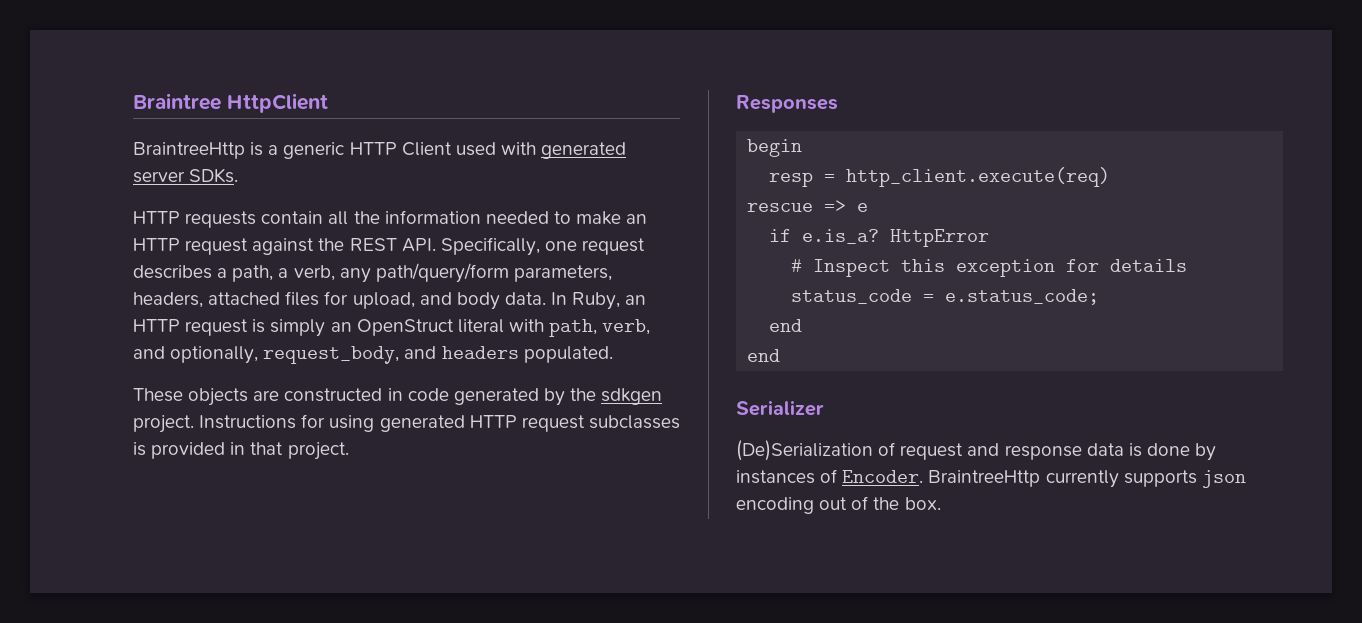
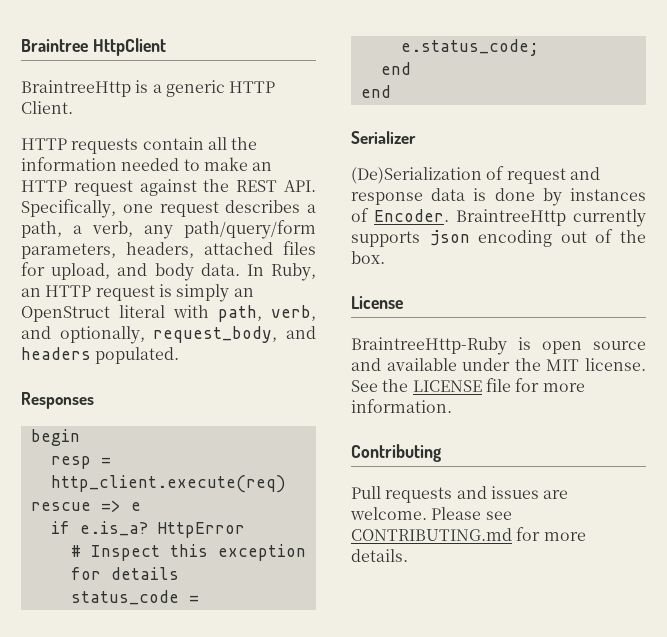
- BraintreeHttp is a generic HTTP Client used with generated server SDKs.
+ BraintreeHttp is a generic HTTP Client.
- These objects are constructed in code generated by the sdkgen project. Instructions for using generated HTTP request subclasses is provided in that project.
+ License
+ BraintreeHttp-Ruby is open source and available under the MIT license. See the LICENSE file for more information.
+ Contributing
+ Pull requests and issues are welcome. Please see CONTRIBUTING.md for more details.

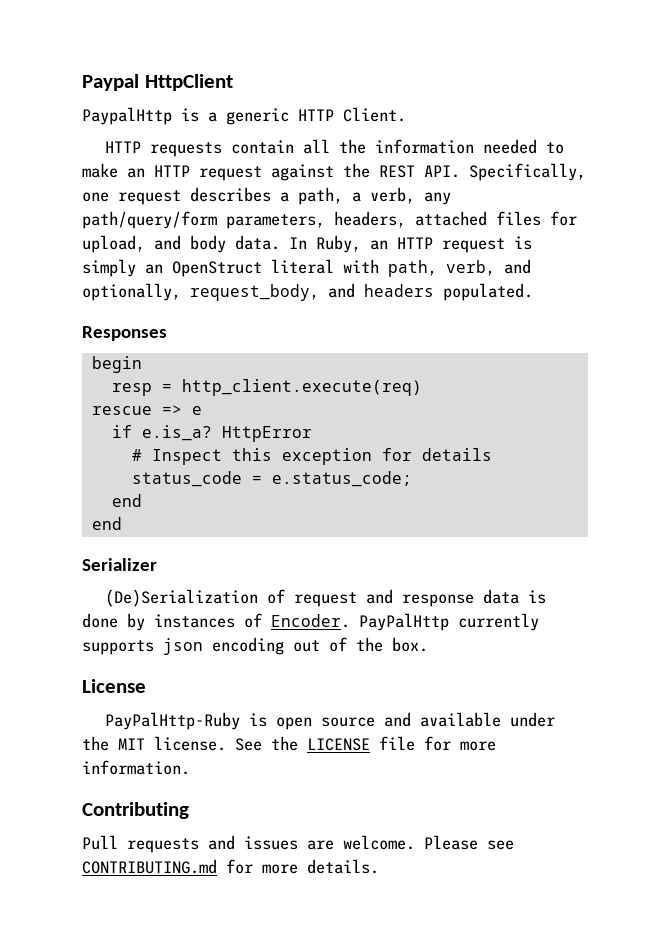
- Braintree HttpClient
+ Paypal HttpClient
- BraintreeHttp is a generic HTTP Client.
+ PaypalHttp is a generic HTTP Client.
- BraintreeHttp currently supports json encoding out of the box.
+ PayPalHttp currently supports json encoding out of the box.
- BraintreeHttp-Ruby is open source and available under the MIT license.
+ PayPalHttp-Ruby is open source and available under the MIT license.

